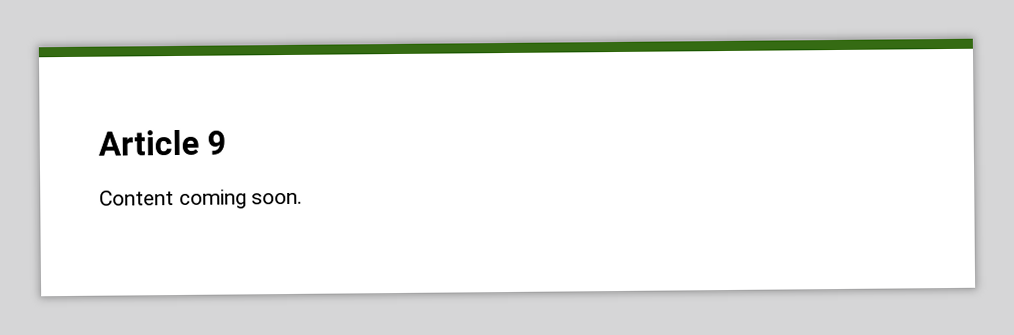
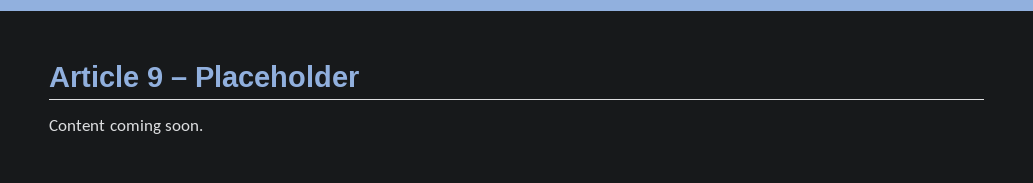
- Article 9
+ Article 9 – Placeholder

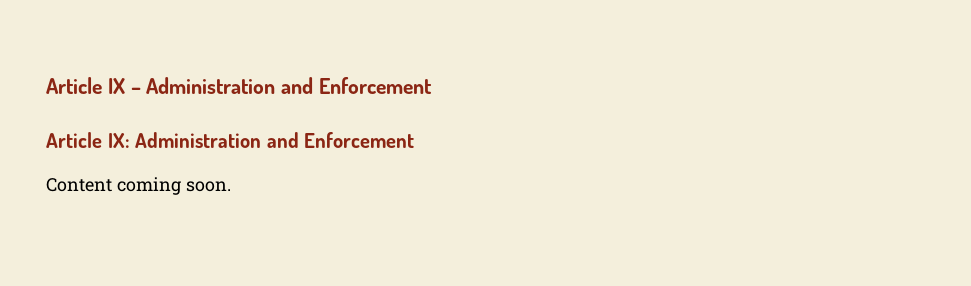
- Article 9 – Placeholder
+ Article IX – Administration and Enforcement
+ Article IX: Administration and Enforcement

